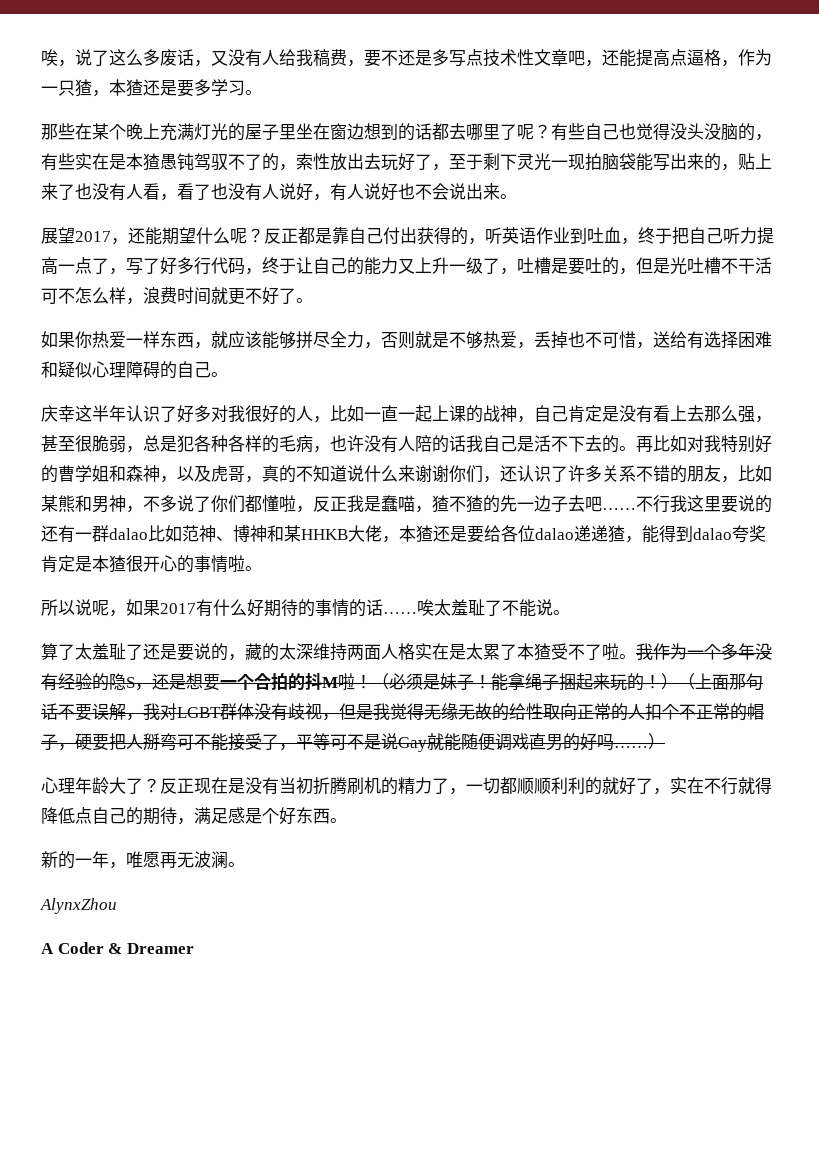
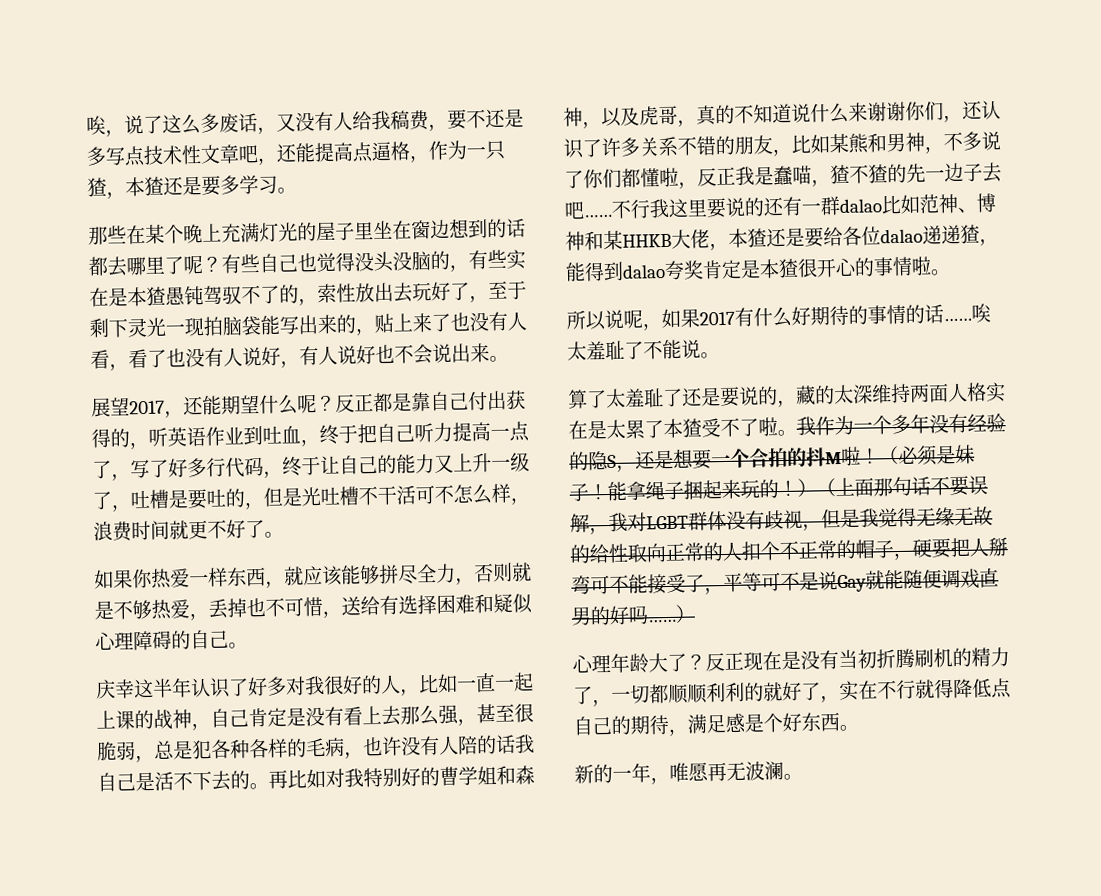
- AlynxZhou
- A Coder & Dreamer

